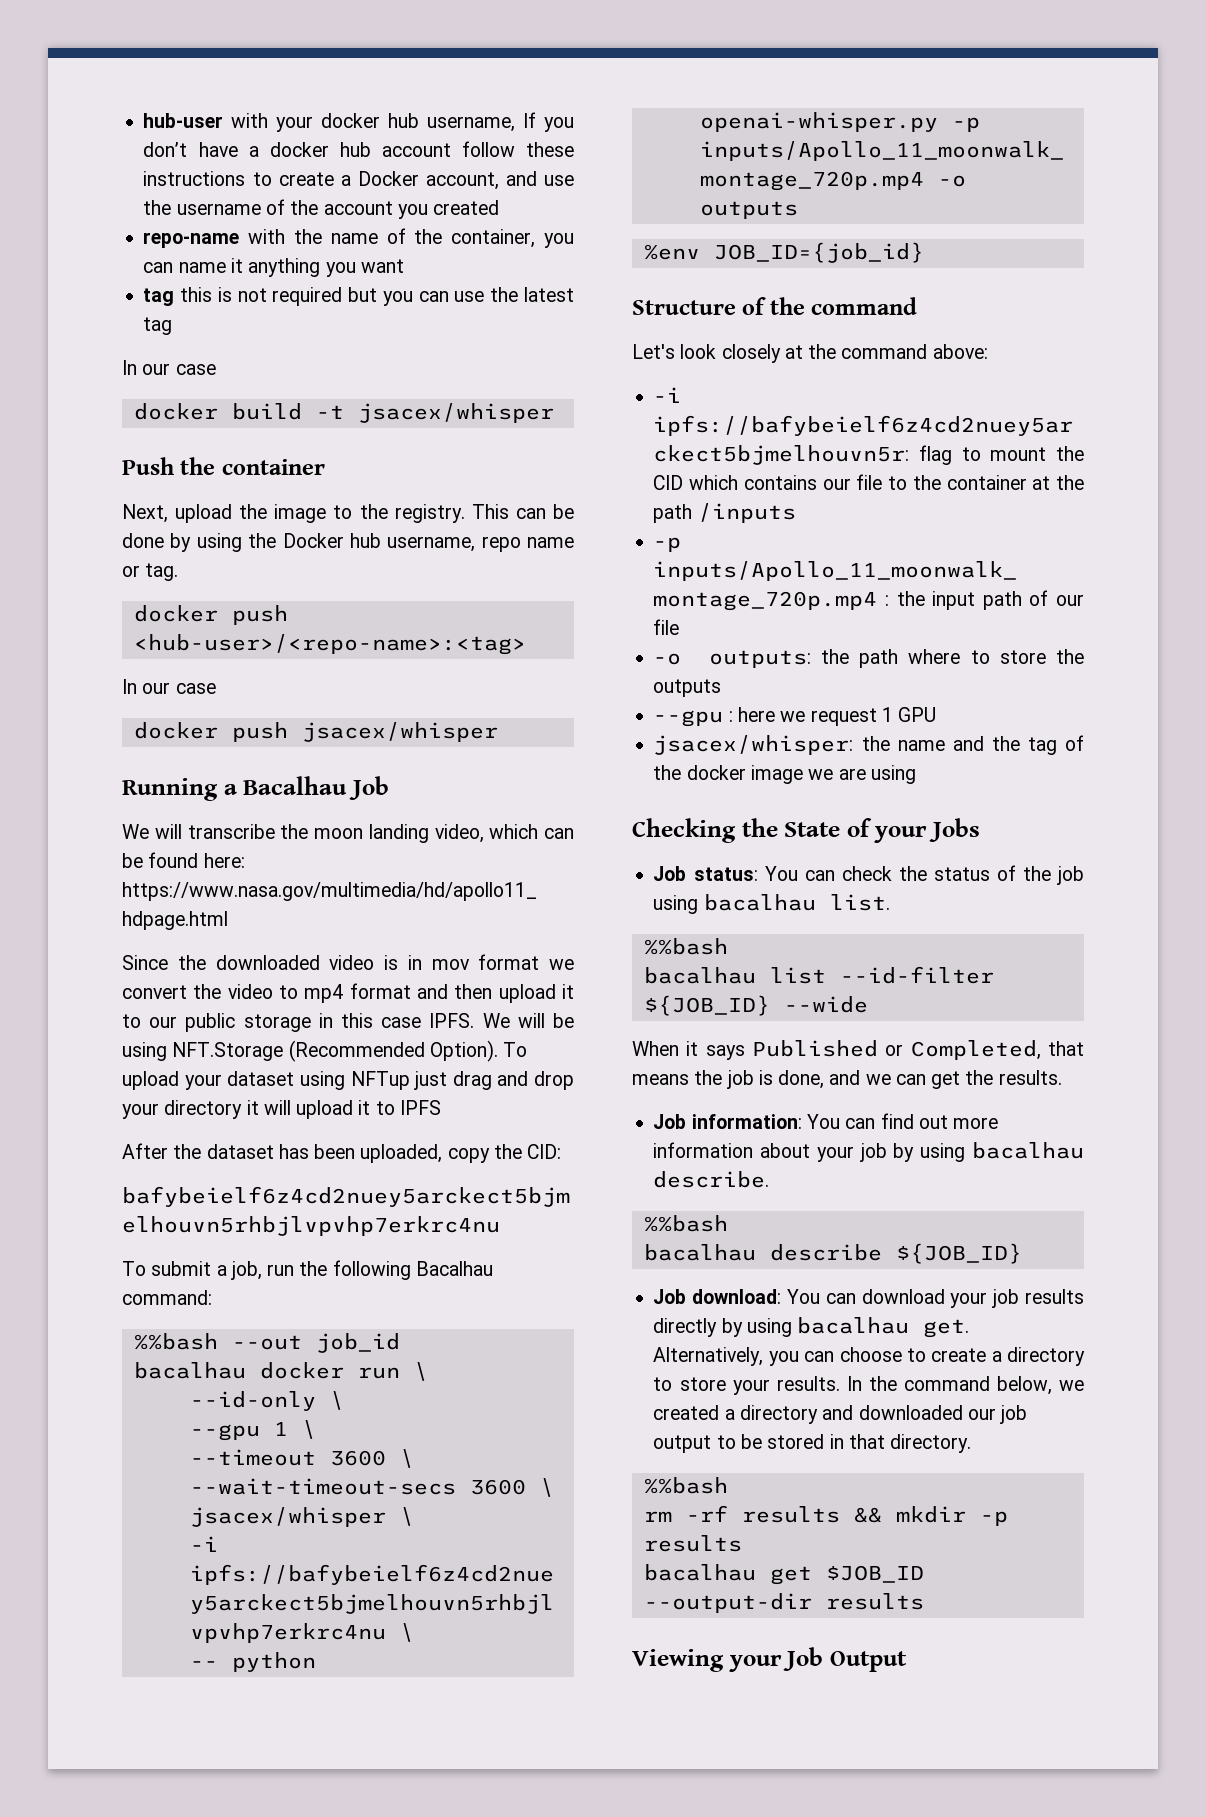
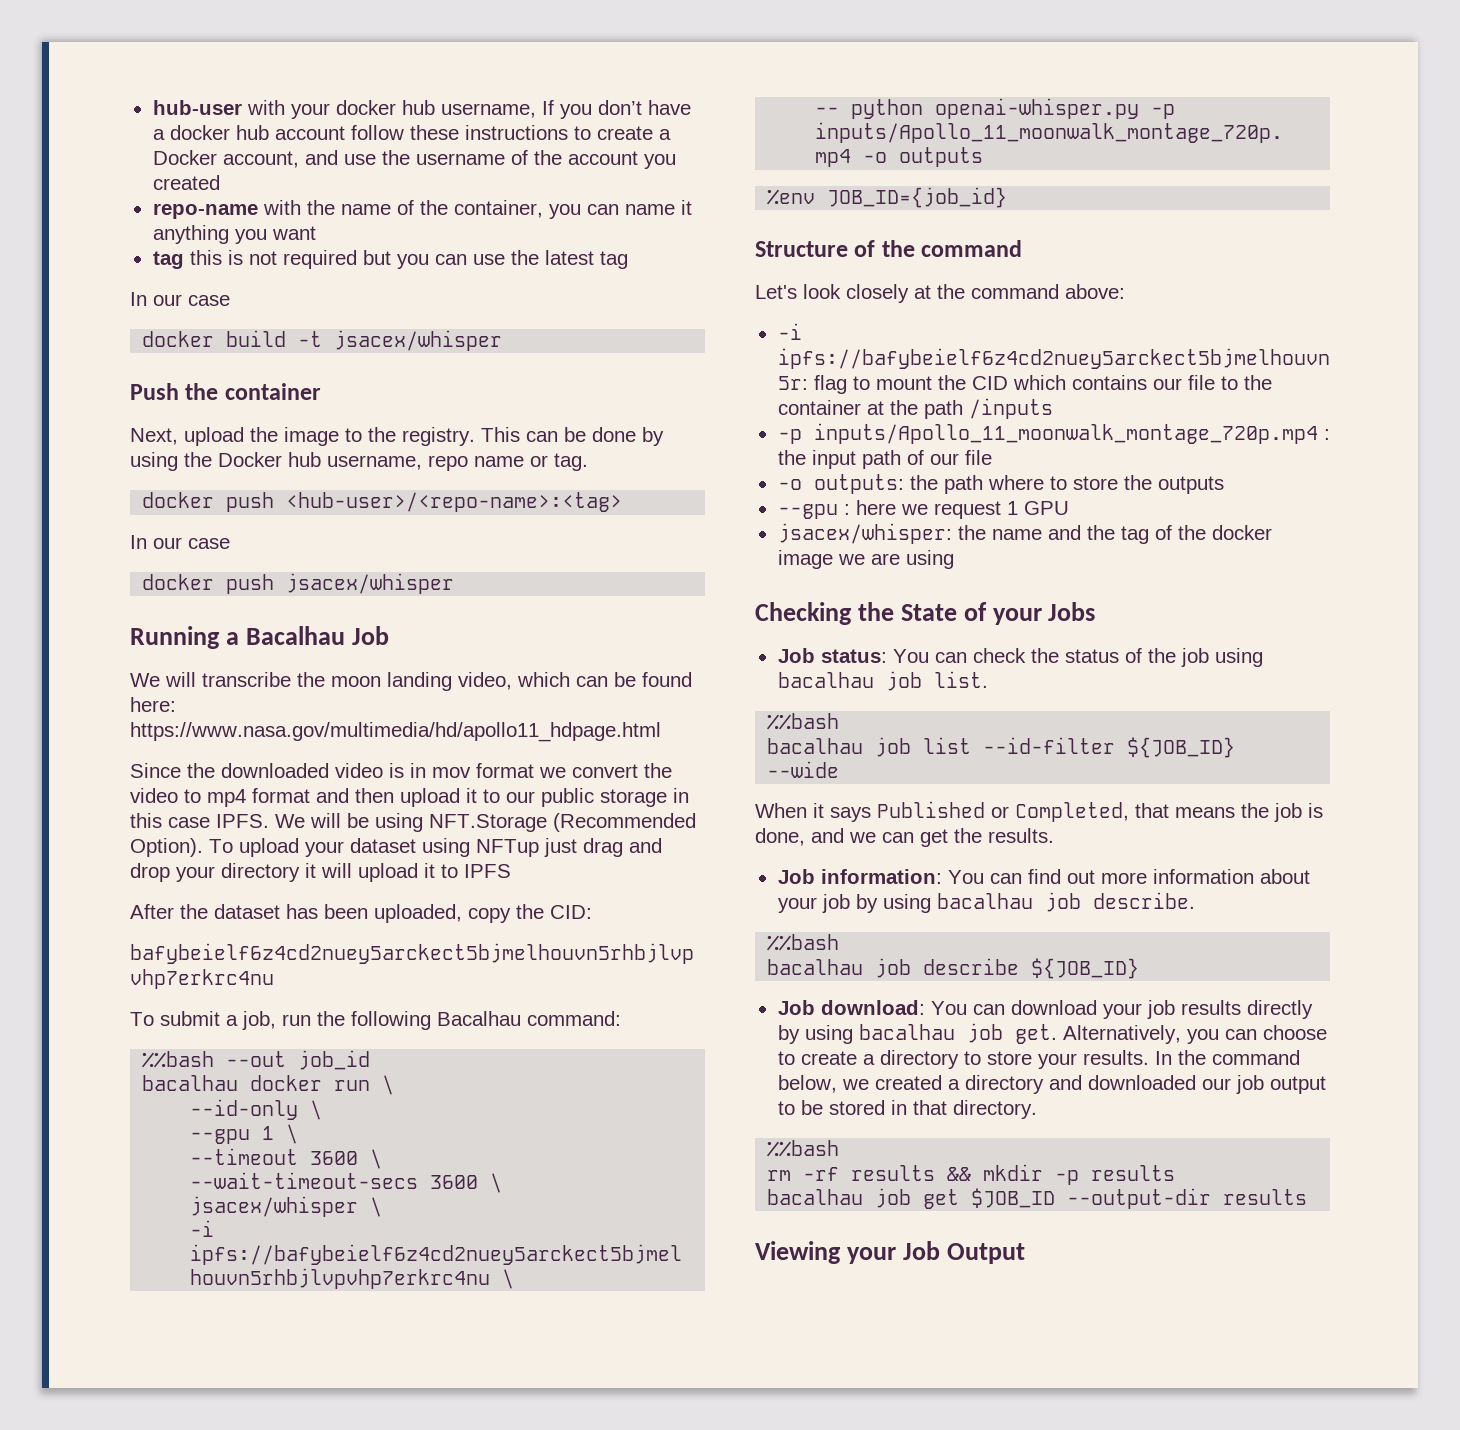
- Job status: You can check the status of the job using bacalhau list.
+ Job status: You can check the status of the job using bacalhau job list.
- bacalhau list --id-filter ${JOB_ID} --wide
+ bacalhau job list --id-filter ${JOB_ID} --wide
- Job information: You can find out more information about your job by using bacalhau describe.
+ Job information: You can find out more information about your job by using bacalhau job describe.
- bacalhau describe ${JOB_ID}
+ bacalhau job describe ${JOB_ID}
- Job download: You can download your job results directly by using bacalhau get.
+ Job download: You can download your job results directly by using bacalhau job get.
- bacalhau get $JOB_ID --output-dir results
+ bacalhau job get $JOB_ID --output-dir results

